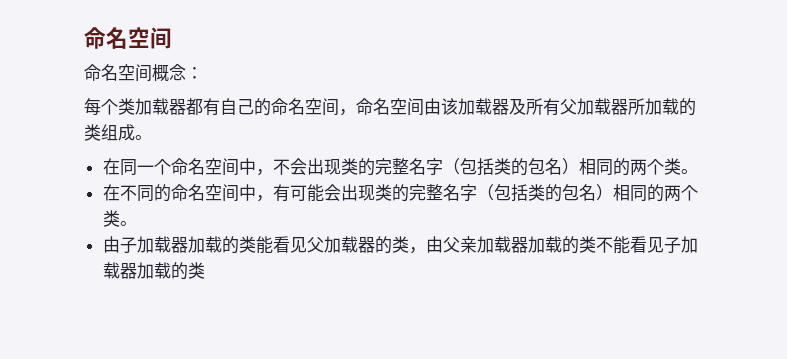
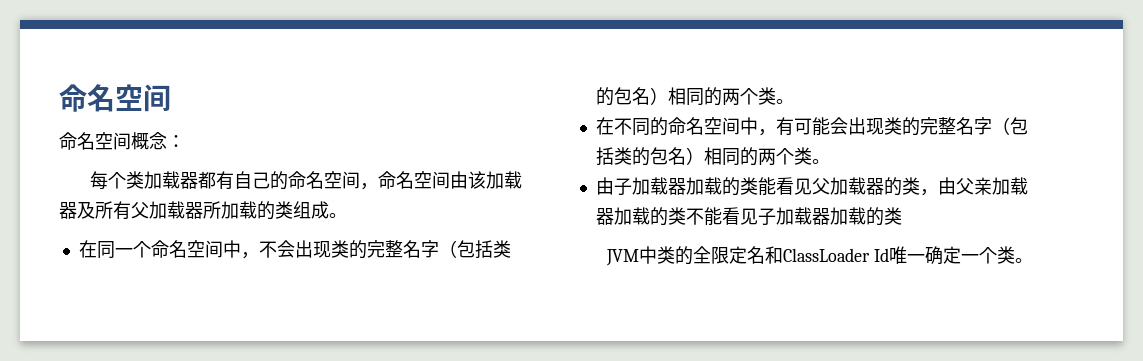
+ JVM中类的全限定名和ClassLoader Id唯一确定一个类。

